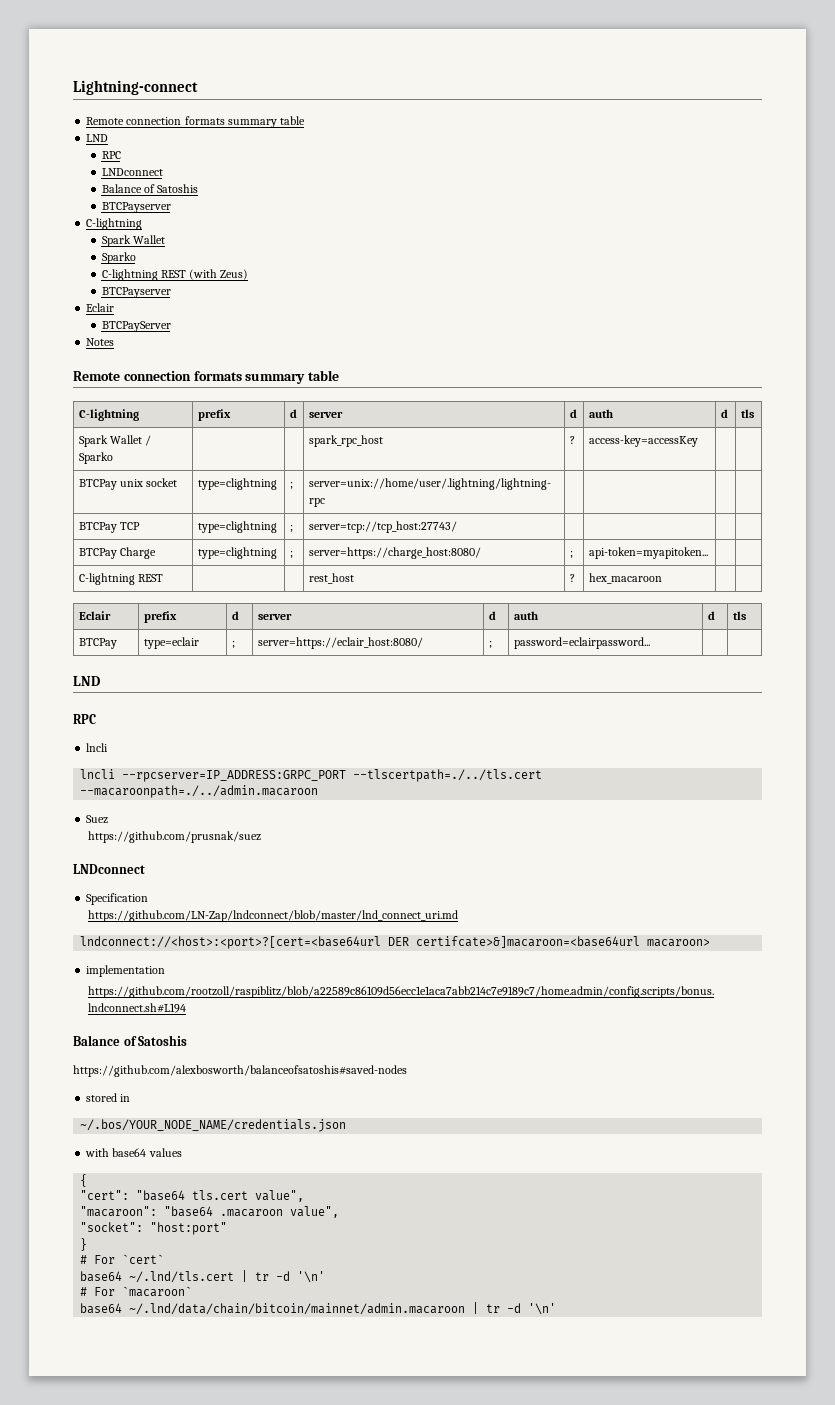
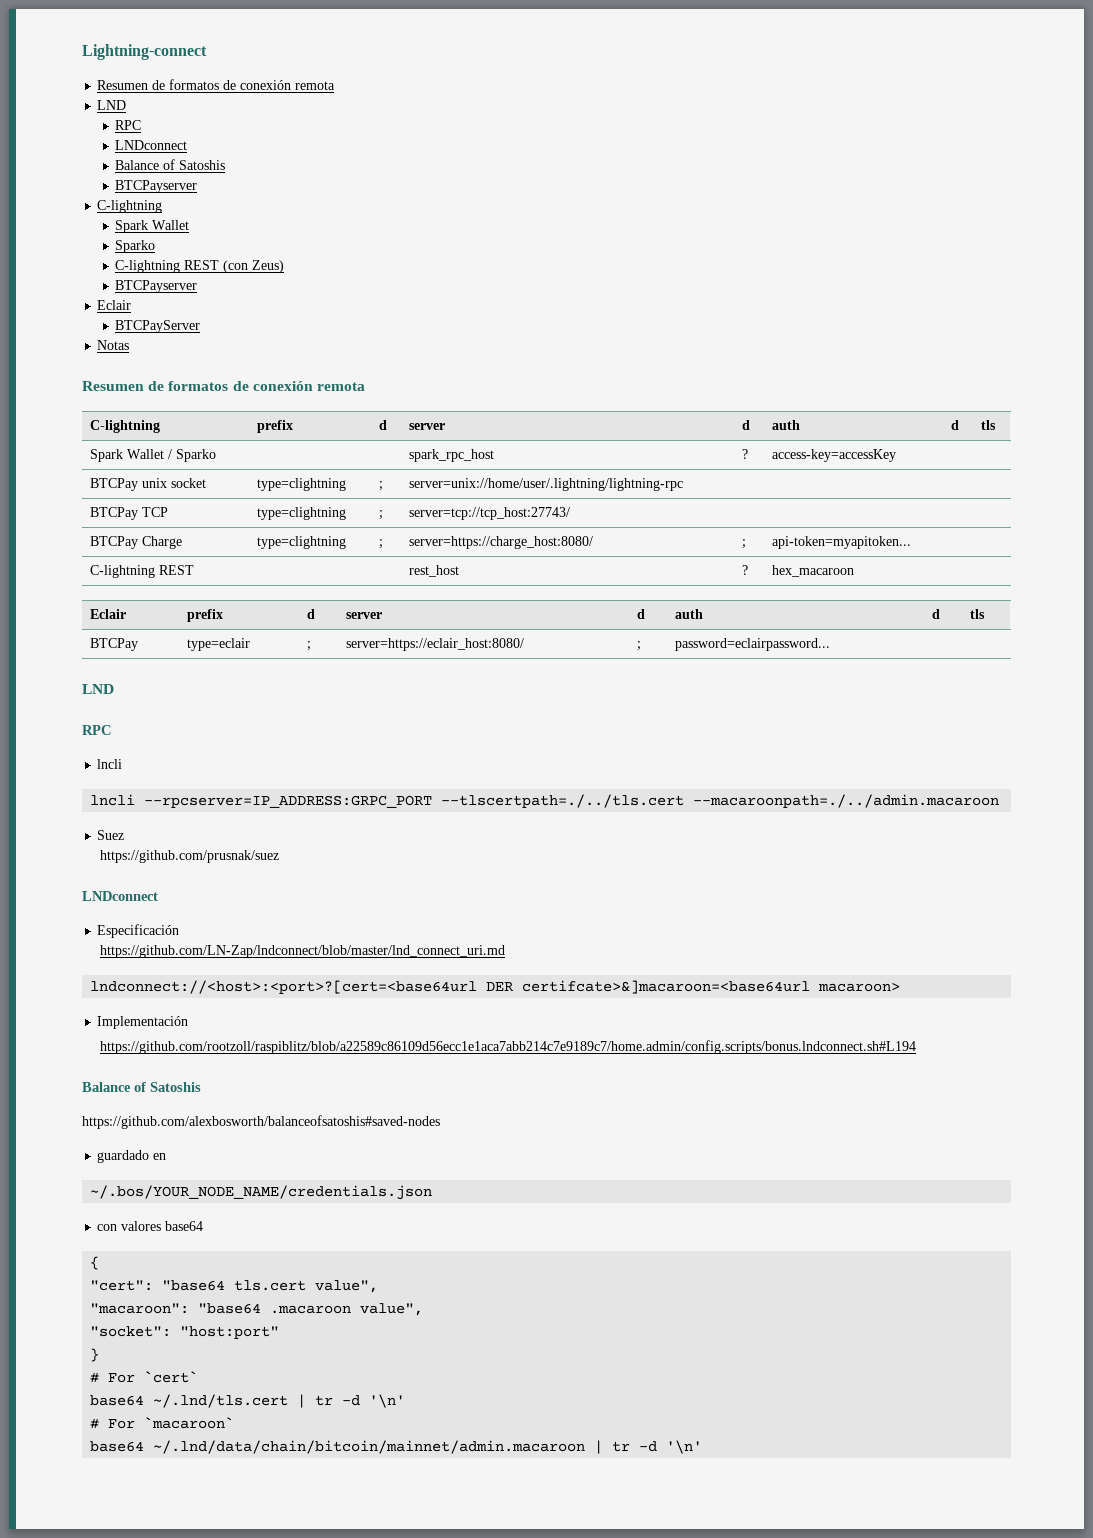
  Lightning-connect
- Remote connection formats summary table
+ Resumen de formatos de conexión remota
- C-lightning REST (with Zeus)
+ C-lightning REST (con Zeus)
- Notes
- Remote connection formats summary table
+ Notas
+ Resumen de formatos de conexión remota
- Specification
+ Especificación
- implementation
+ Implementación
- stored in
+ guardado en
- with base64 values
+ con valores base64

